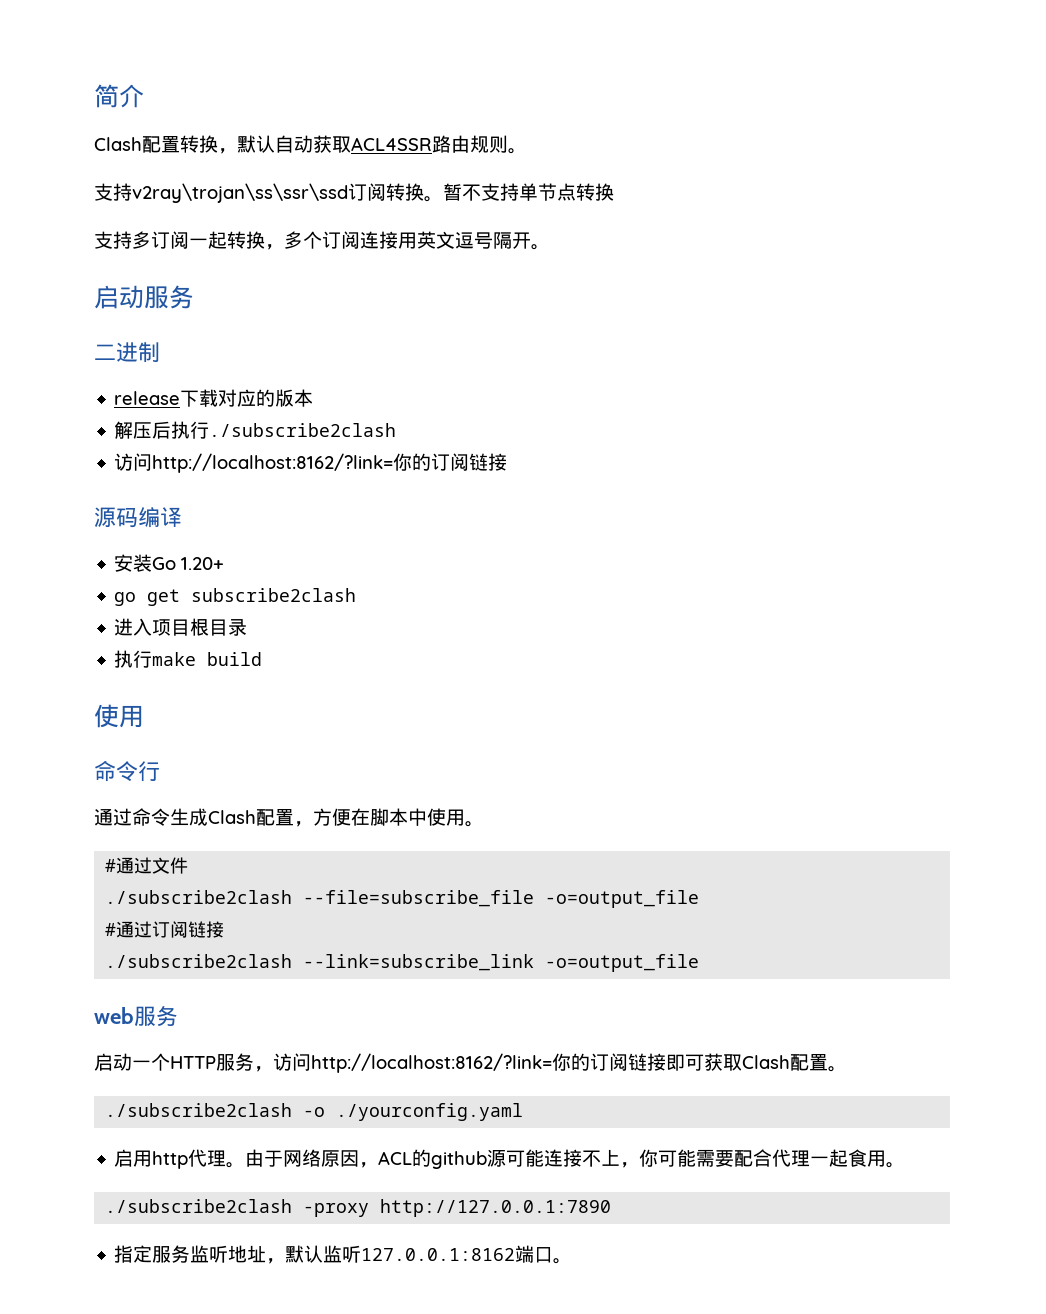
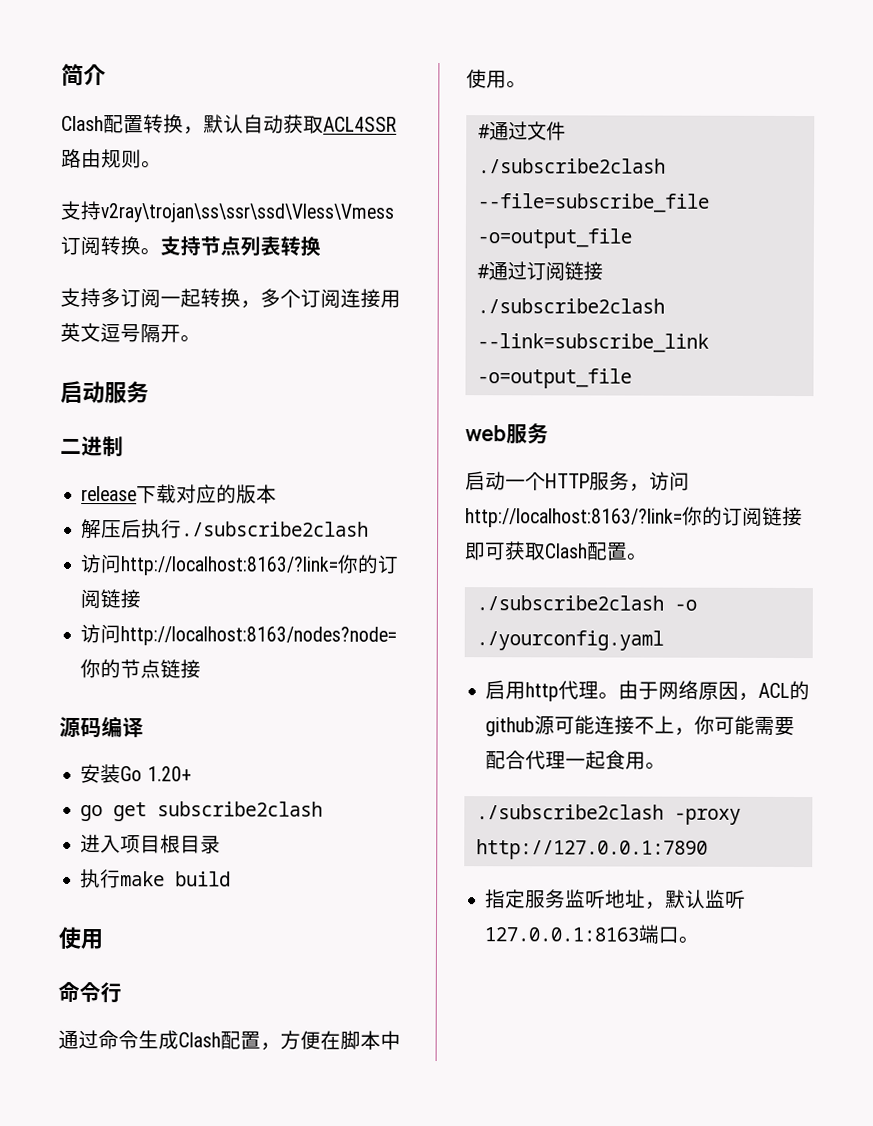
- 支持v2ray\trojan\ss\ssr\ssd订阅转换。
+ 支持v2ray\trojan\ss\ssr\ssd\Vless\Vmess订阅转换。
- 暂不支持单节点转换
+ 支持节点列表转换
  解压后执行./subscribe2clash
- 访问http://localhost:8162/?link=你的订阅链接
+ 访问http://localhost:8163/?link=你的订阅链接
+ 访问http://localhost:8163/nodes?node=你的节点链接
- 启动一个HTTP服务，访问http://localhost:8162/?link=你的订阅链接即可获取Clash配置。
+ 启动一个HTTP服务，访问http://localhost:8163/?link=你的订阅链接即可获取Clash配置。
- 指定服务监听地址，默认监听127.0.0.1:8162端口。
+ 指定服务监听地址，默认监听127.0.0.1:8163端口。

